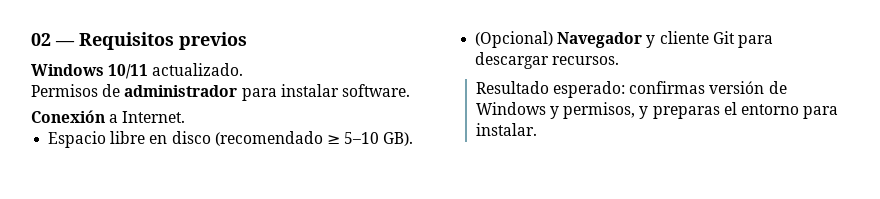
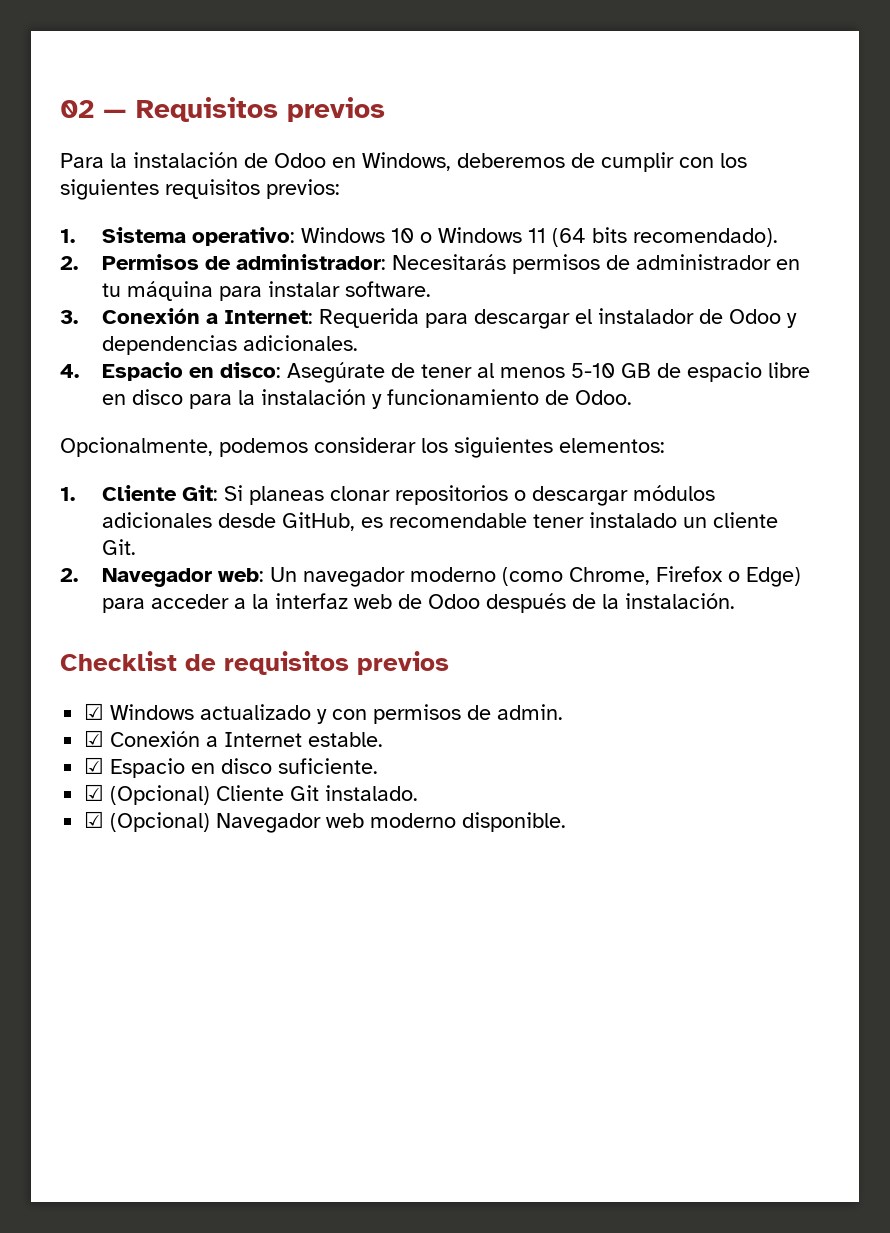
- Windows 10/11 actualizado.
- Permisos de administrador para instalar software.
+ Para la instalación de Odoo en Windows, deberemos de cumplir con los siguientes requisitos previos:
+ 1. Sistema operativo: Windows 10 o Windows 11 (64 bits recomendado).
+ 2. Permisos de administrador: Necesitarás permisos de administrador en tu máquina para instalar software.
- Conexión a Internet.
- Espacio libre en disco (recomendado ≥ 5–10 GB).
- (Opcional) Navegador y cliente Git para descargar recursos.
- Resultado esperado: confirmas versión de Windows y permisos, y preparas el entorno para instalar.
+ 3. Conexión a Internet: Requerida para descargar el instalador de Odoo y dependencias adicionales.
+ 4. Espacio en disco: Asegúrate de tener al menos 5-10 GB de espacio libre en disco para la instalación y funcionamiento de Odoo.
+ Opcionalmente, podemos considerar los siguientes elementos:
+ 1. Cliente Git: Si planeas clonar repositorios o descargar módulos adicionales desde GitHub, es recomendable tener instalado un cliente Git.
+ 2. Navegador web: Un navegador moderno (como Chrome, Firefox o Edge) para acceder a la interfaz web de Odoo después de la instalación.
+ Checklist de requisitos previos
+ ☑ Windows actualizado y con permisos de admin.
+ ☑ Conexión a Internet estable.
+ ☑ Espacio en disco suficiente.
+ ☑ (Opcional) Cliente Git instalado.
+ ☑ (Opcional) Navegador web moderno disponible.

